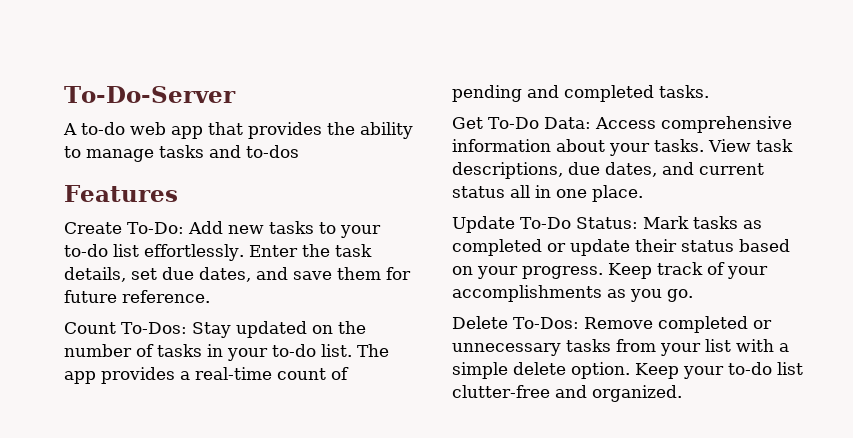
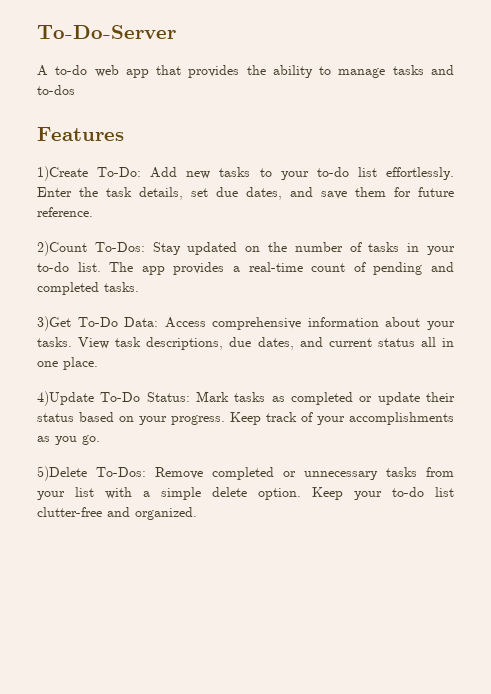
- Create To-Do: Add new tasks to your to-do list effortlessly.
+ 1)Create To-Do: Add new tasks to your to-do list effortlessly.
- Count To-Dos: Stay updated on the number of tasks in your to-do list.
+ 2)Count To-Dos: Stay updated on the number of tasks in your to-do list.
- Get To-Do Data: Access comprehensive information about your tasks.
+ 3)Get To-Do Data: Access comprehensive information about your tasks.
- Update To-Do Status: Mark tasks as completed or update their status based on your progress.
+ 4)Update To-Do Status: Mark tasks as completed or update their status based on your progress.
- Delete To-Dos: Remove completed or unnecessary tasks from your list with a simple delete option.
+ 5)Delete To-Dos: Remove completed or unnecessary tasks from your list with a simple delete option.

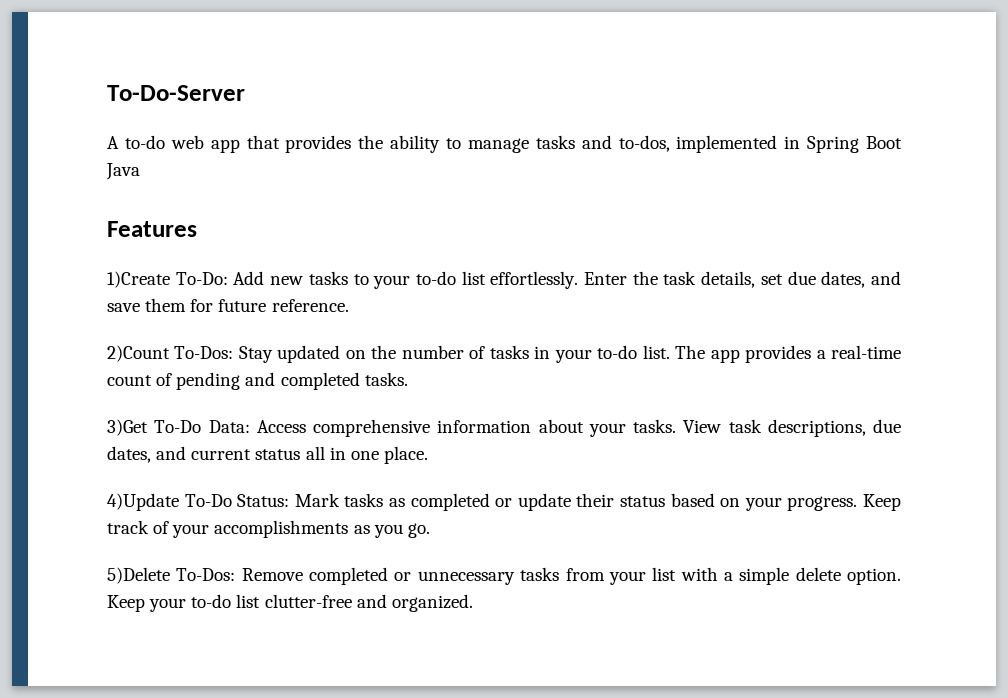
- A to-do web app that provides the ability to manage tasks and to-dos
+ A to-do web app that provides the ability to manage tasks and to-dos, implemented in Spring Boot Java

